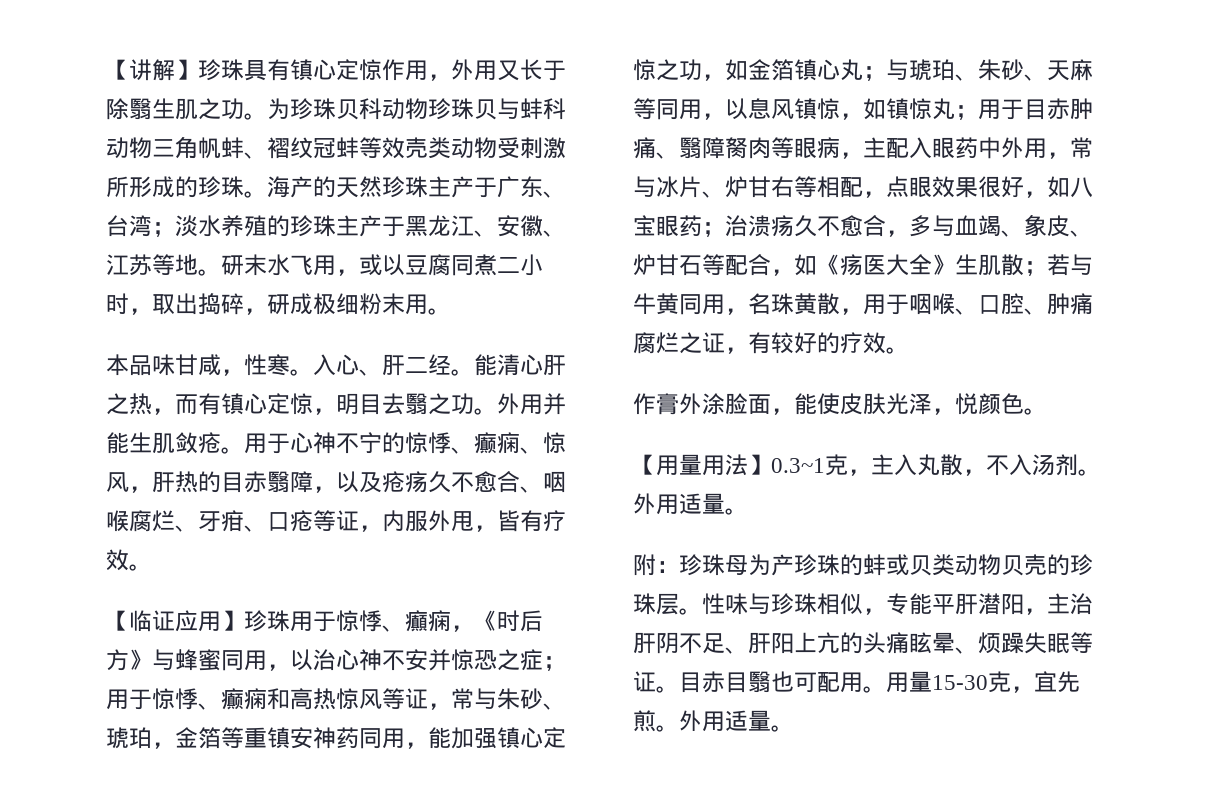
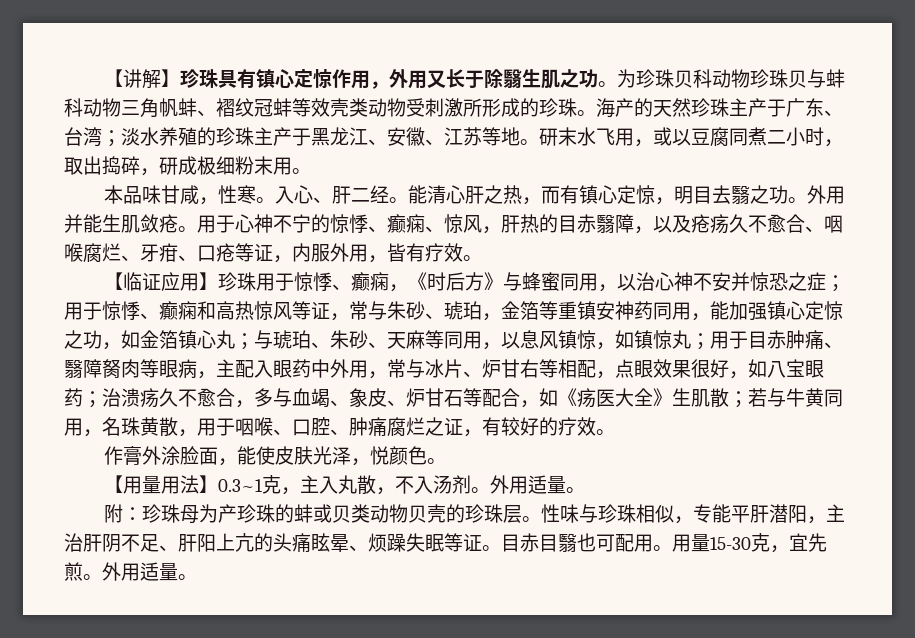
- 用于心神不宁的惊悸、癫痫、惊风，肝热的目赤翳障，以及疮疡久不愈合、咽喉腐烂、牙疳、口疮等证，内服外甩，皆有疗效。
+ 用于心神不宁的惊悸、癫痫、惊风，肝热的目赤翳障，以及疮疡久不愈合、咽喉腐烂、牙疳、口疮等证，内服外用，皆有疗效。
- 【临证应用】珍珠用于惊悸、癲痫，《时后方》与蜂蜜同用，以治心神不安并惊恐之症；
+ 【临证应用】珍珠用于惊悸、癫痫，《时后方》与蜂蜜同用，以治心神不安并惊恐之症；

